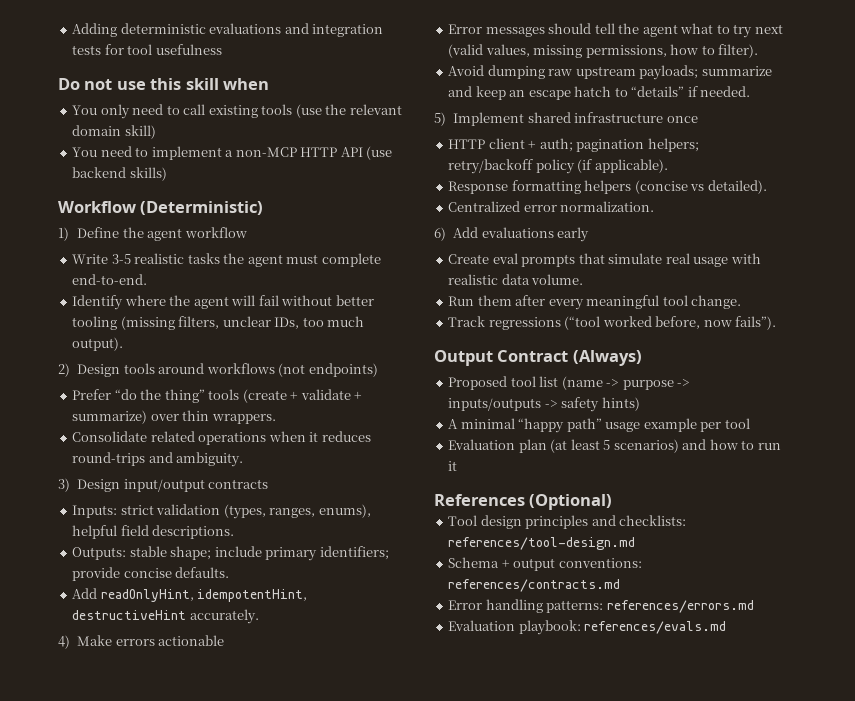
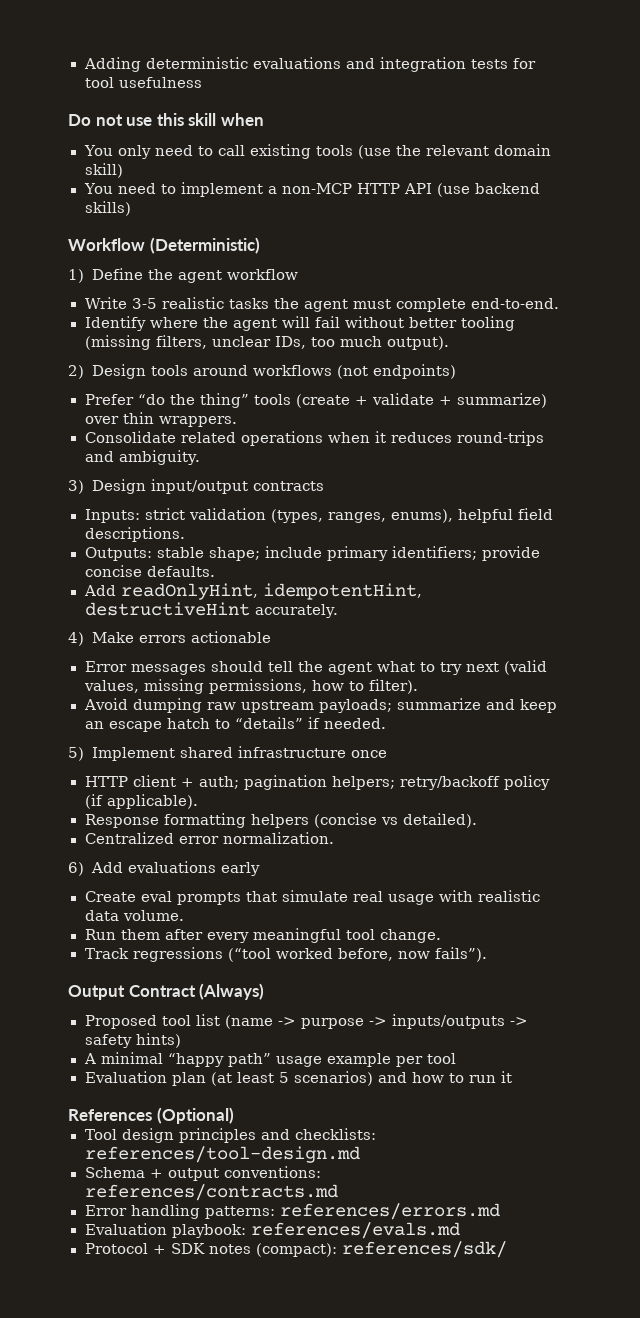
+ Protocol + SDK notes (compact): references/sdk/

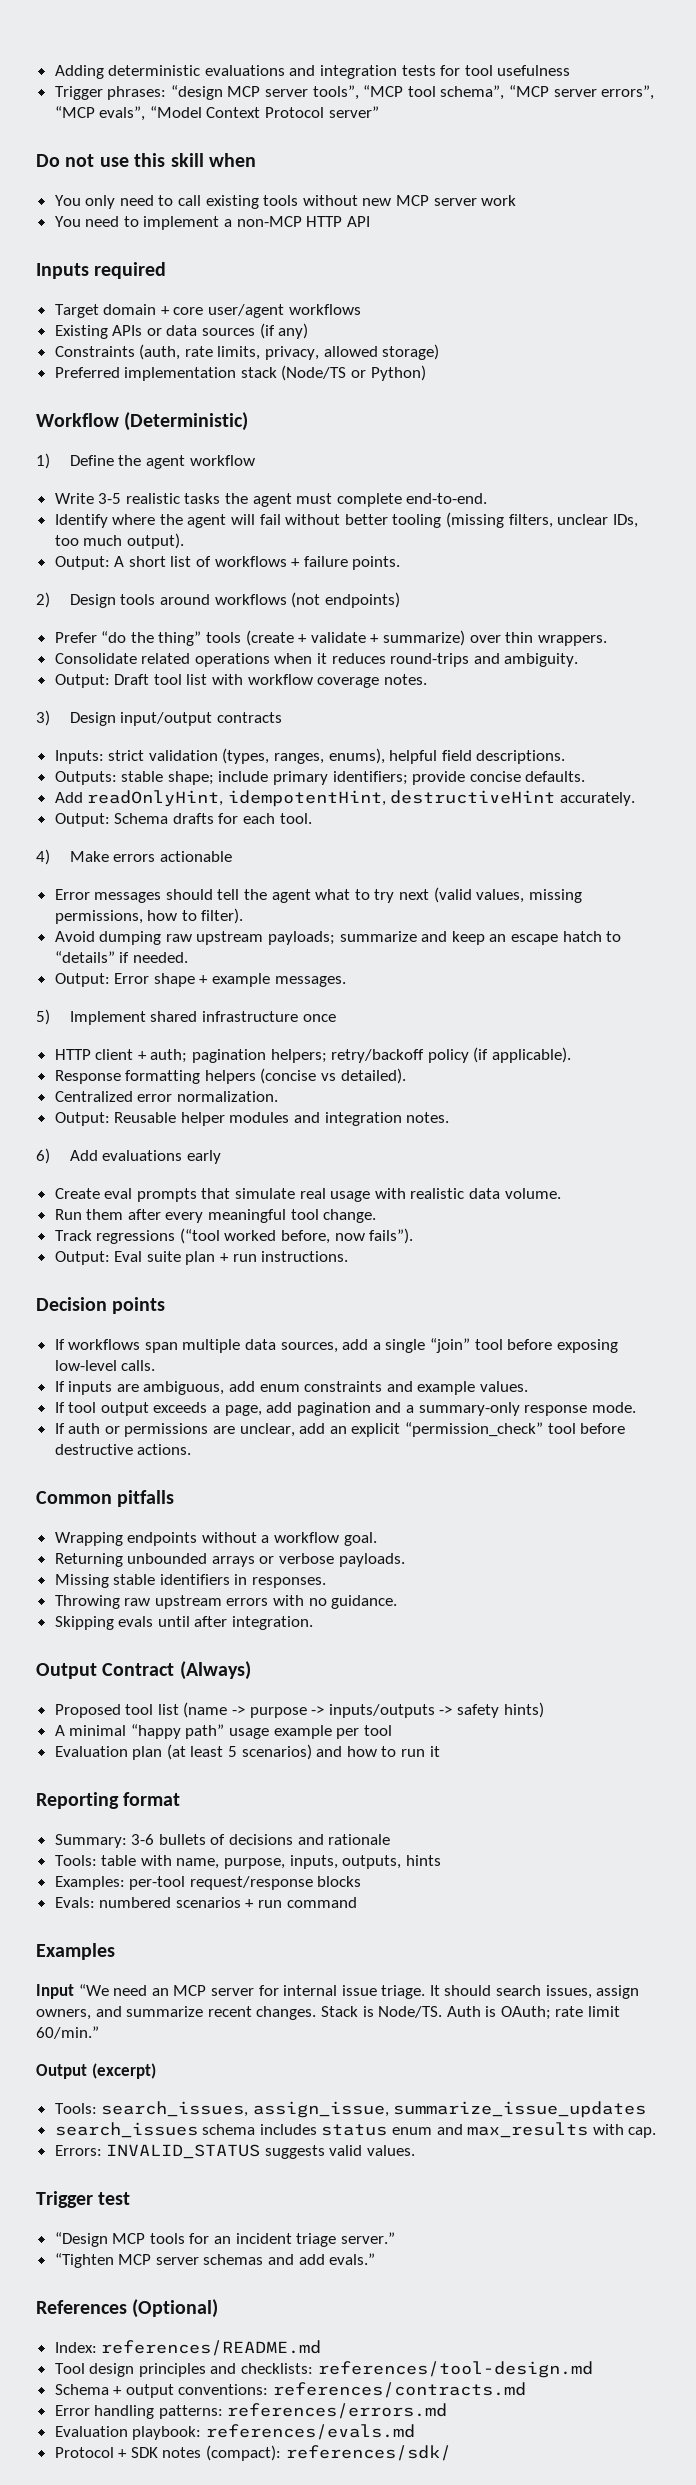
+ Trigger phrases: “design MCP server tools”, “MCP tool schema”, “MCP server errors”, “MCP evals”, “Model Context Protocol server”
- You only need to call existing tools (use the relevant domain skill)
+ You only need to call existing tools without new MCP server work
- You need to implement a non-MCP HTTP API (use backend skills)
+ You need to implement a non-MCP HTTP API
+ Inputs required
+ Target domain + core user/agent workflows
+ Existing APIs or data sources (if any)
+ Constraints (auth, rate limits, privacy, allowed storage)
+ Preferred implementation stack (Node/TS or Python)
+ Output: A short list of workflows + failure points.
+ Output: Draft tool list with workflow coverage notes.
+ Output: Schema drafts for each tool.
+ Output: Error shape + example messages.
+ Output: Reusable helper modules and integration notes.
+ Output: Eval suite plan + run instructions.
+ Decision points
+ If workflows span multiple data sources, add a single “join” tool before exposing low-level calls.
+ If inputs are ambiguous, add enum constraints and example values.
+ If tool output exceeds a page, add pagination and a summary-only response mode.
+ If auth or permissions are unclear, add an explicit “permission_check” tool before destructive actions.
+ Common pitfalls
+ Wrapping endpoints without a workflow goal.
+ Returning unbounded arrays or verbose payloads.
+ Missing stable identifiers in responses.
+ Throwing raw upstream errors with no guidance.
+ Skipping evals until after integration.
+ Reporting format
+ Summary: 3-6 bullets of decisions and rationale
+ Tools: table with name, purpose, inputs, outputs, hints
+ Examples: per-tool request/response blocks
+ Evals: numbered scenarios + run command
+ Examples
+ Input “We need an MCP server for internal issue triage. It should search issues, assign owners, and summarize recent changes. Stack is Node/TS. Auth is OAuth; rate limit 60/min.”
+ Output (excerpt)
+ Tools: search_issues, assign_issue, summarize_issue_updates
+ search_issues schema includes status enum and max_results with cap.
+ Errors: INVALID_STATUS suggests valid values.
+ Trigger test
+ “Design MCP tools for an incident triage server.”
+ “Tighten MCP server schemas and add evals.”
+ Index: references/README.md

